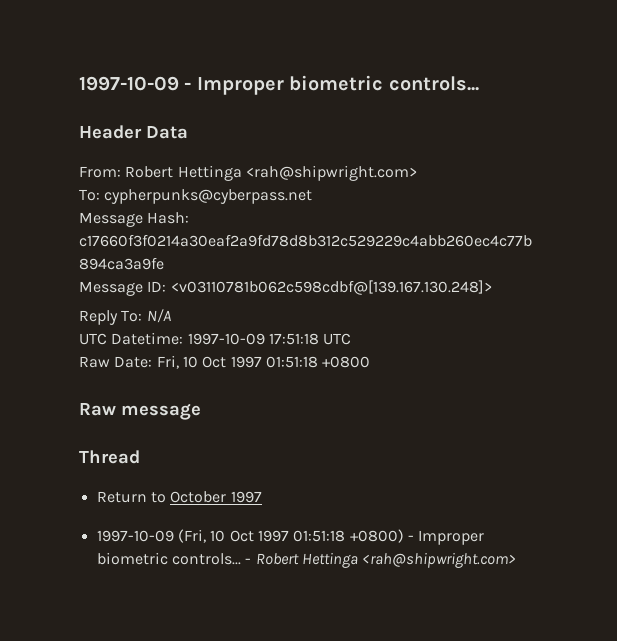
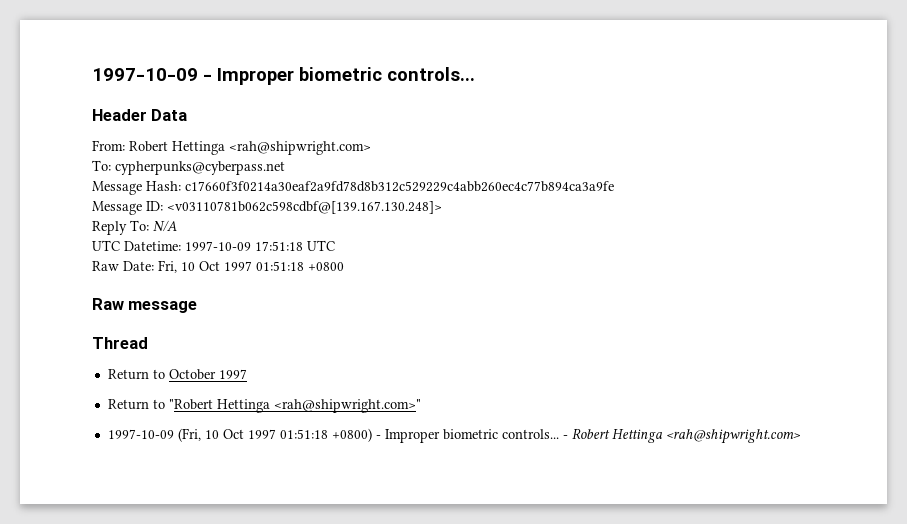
+ Return to "Robert Hettinga <rah@shipwright.com>"

